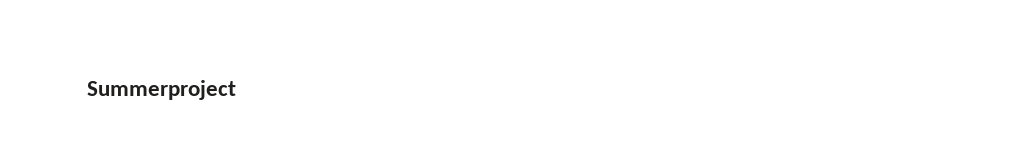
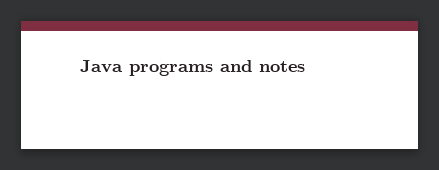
- Summerproject
+ Java programs and notes

